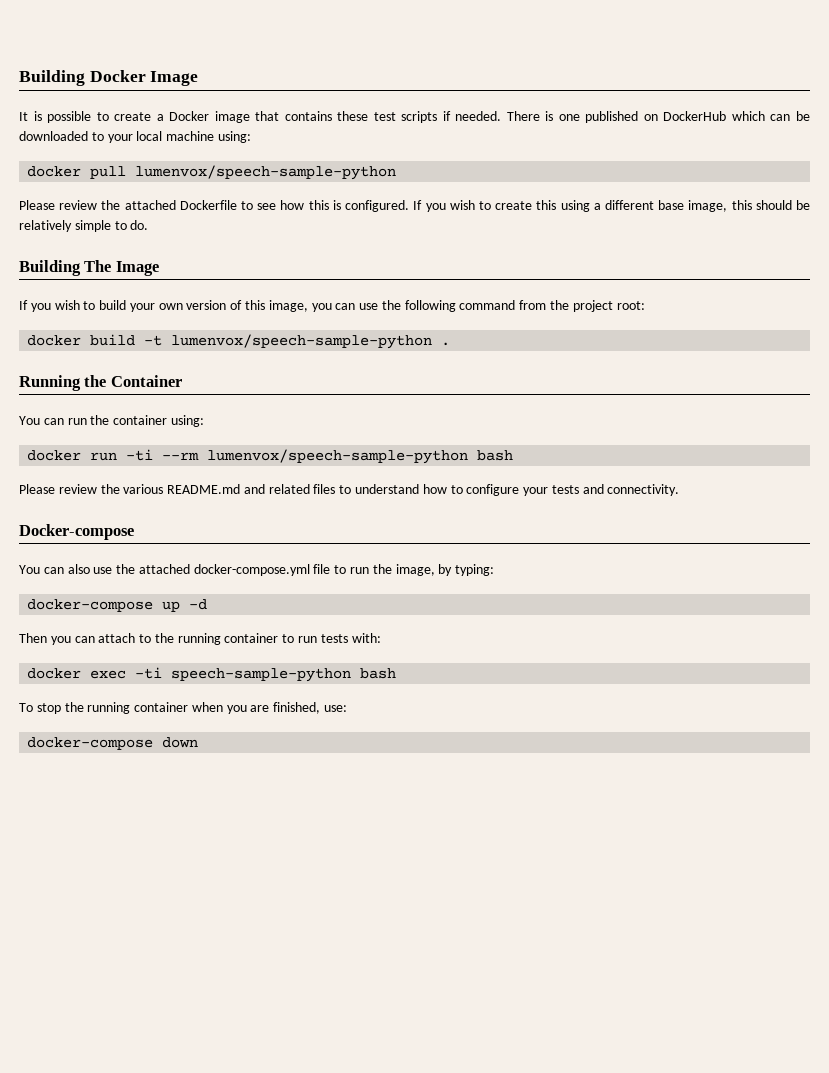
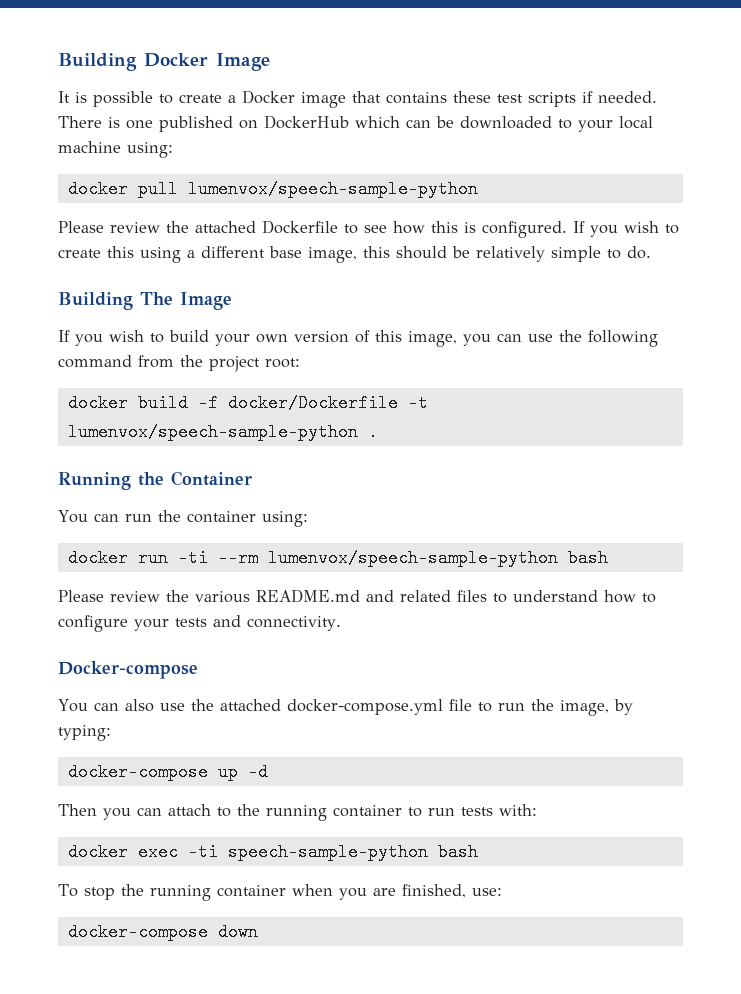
- docker build -t lumenvox/speech-sample-python .
+ docker build -f docker/Dockerfile -t lumenvox/speech-sample-python .

